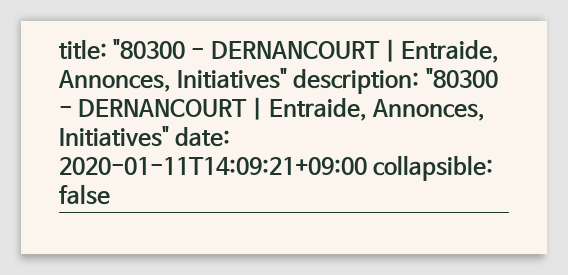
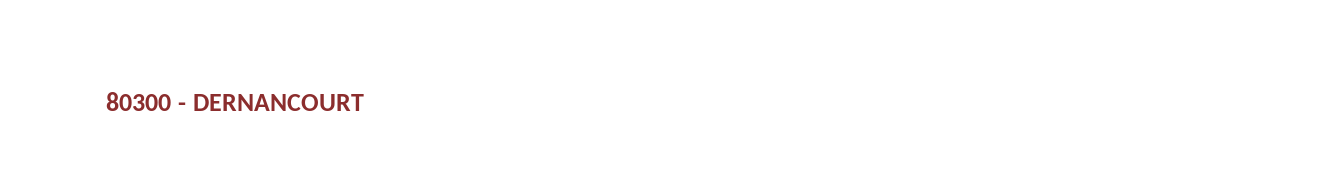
- title: "80300 - DERNANCOURT | Entraide, Annonces, Initiatives" description: "80300 - DERNANCOURT | Entraide, Annonces, Initiatives" date: 2020-01-11T14:09:21+09:00 collapsible: false
+ 80300 - DERNANCOURT

